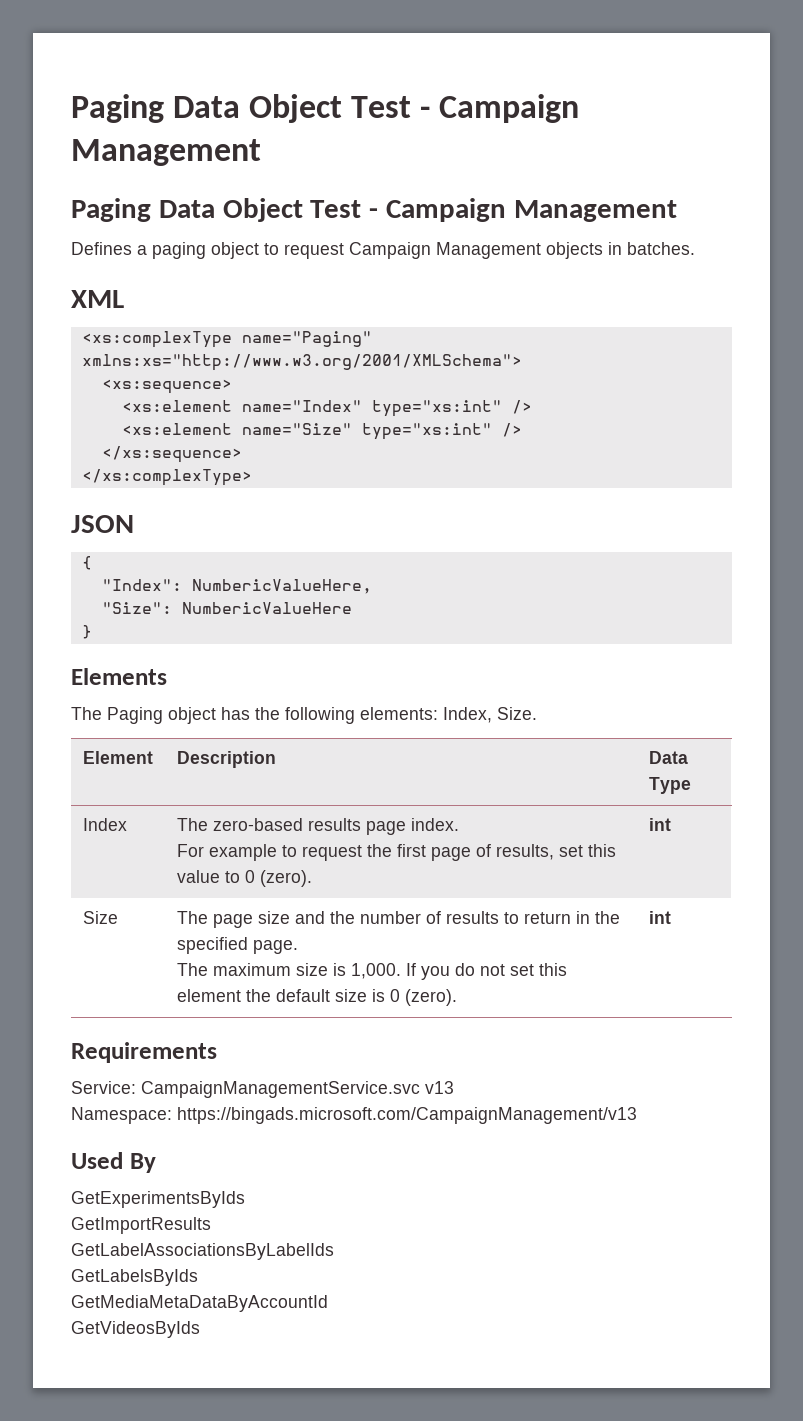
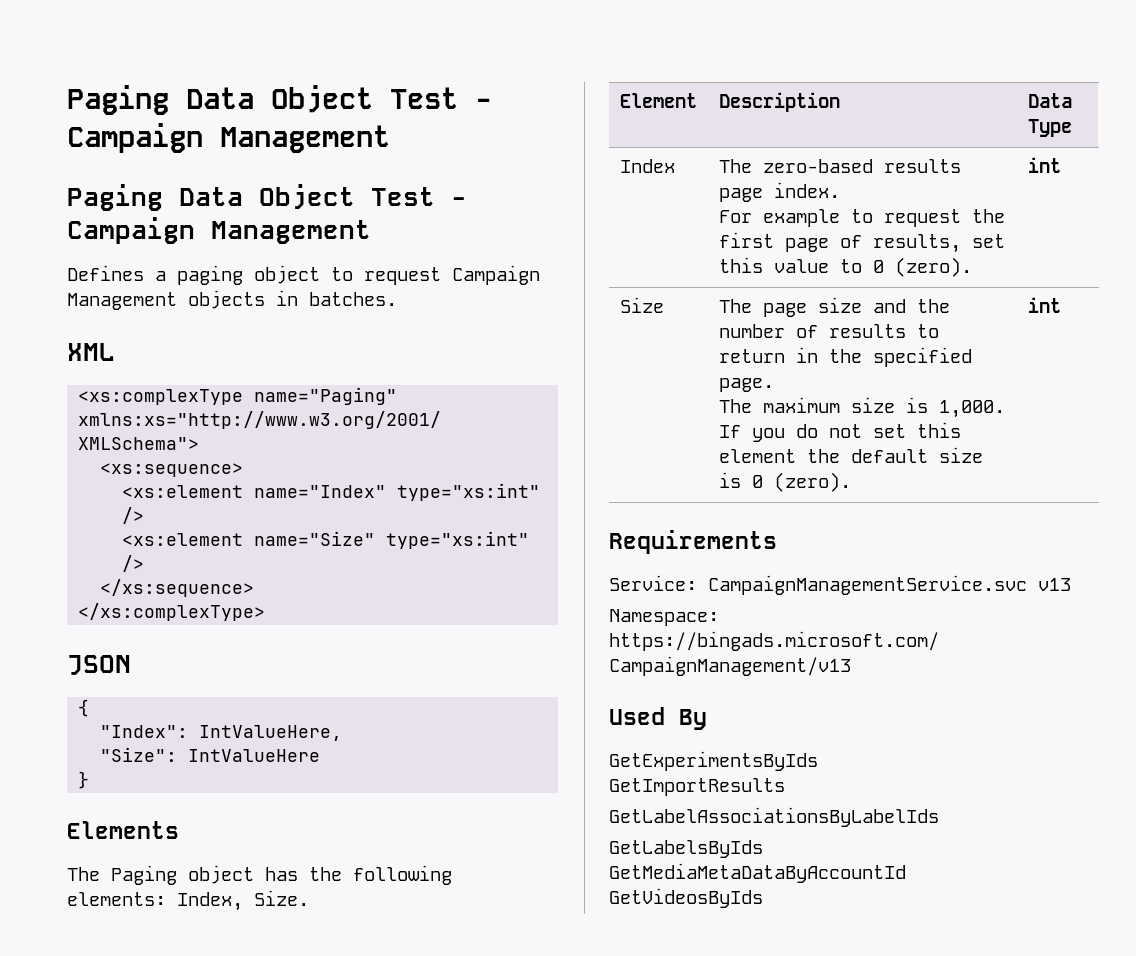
- "Index": NumbericValueHere,
+ "Index": IntValueHere,
- "Size": NumbericValueHere
+ "Size": IntValueHere

